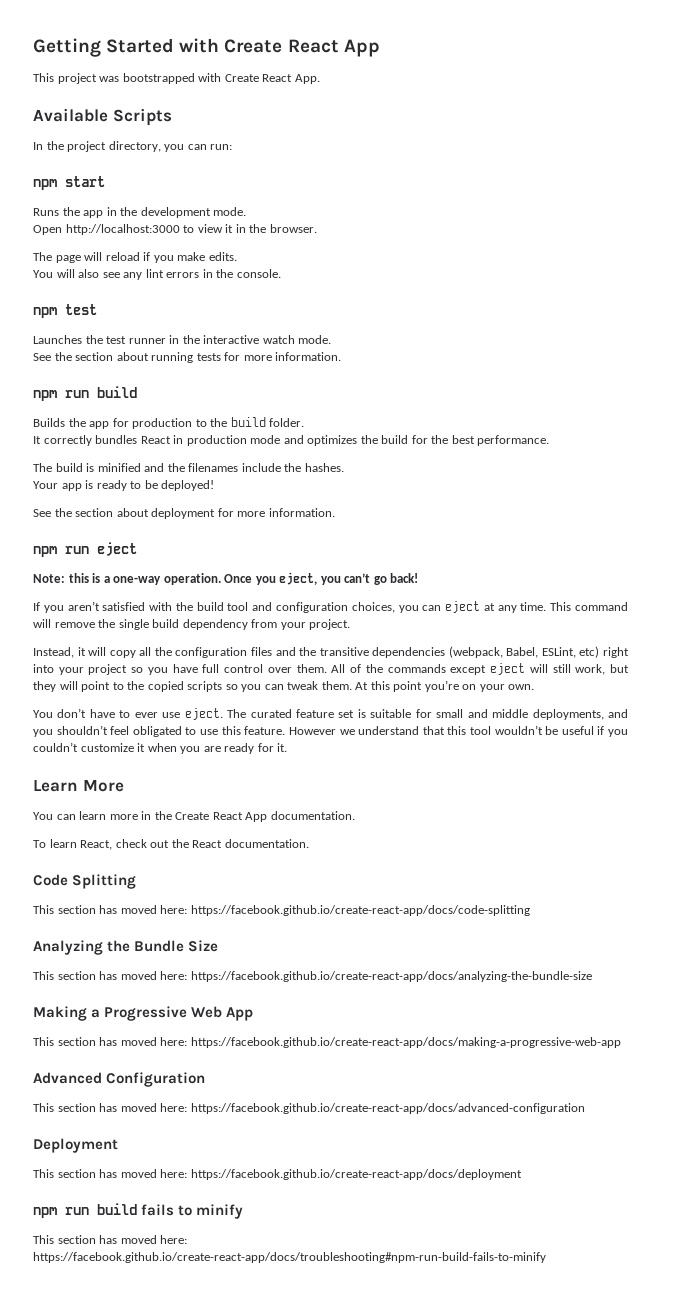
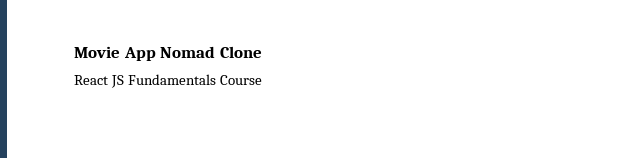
- Getting Started with Create React App
- This project was bootstrapped with Create React App.
- Available Scripts
- In the project directory, you can run:
- npm start
- Runs the app in the development mode.
- Open http://localhost:3000 to view it in the browser.
- The page will reload if you make edits.
- You will also see any lint errors in the console.
- npm test
- Launches the test runner in the interactive watch mode.
- See the section about running tests for more information.
- npm run build
- Builds the app for production to the build folder.
- It correctly bundles React in production mode and optimizes the build for the best performance.
- The build is minified and the filenames include the hashes.
- Your app is ready to be deployed!
- See the section about deployment for more information.
- npm run eject
- Note: this is a one-way operation. Once you eject, you can’t go back!
- If you aren’t satisfied with the build tool and configuration choices, you can eject at any time. This command will remove the single build dependency from your project.
- Instead, it will copy all the configuration files and the transitive dependencies (webpack, Babel, ESLint, etc) right into your project so you have full control over them. All of the commands except eject will still work, but they will point to the copied scripts so you can tweak them. At this point you’re on your own.
- You don’t have to ever use eject. The curated feature set is suitable for small and middle deployments, and you shouldn’t feel obligated to use this feature. However we understand that this tool wouldn’t be useful if you couldn’t customize it when you are ready for it.
- Learn More
- You can learn more in the Create React App documentation.
- To learn React, check out the React documentation.
- Code Splitting
- This section has moved here: https://facebook.github.io/create-react-app/docs/code-splitting
- Analyzing the Bundle Size
- This section has moved here: https://facebook.github.io/create-react-app/docs/analyzing-the-bundle-size
- Making a Progressive Web App
- This section has moved here: https://facebook.github.io/create-react-app/docs/making-a-progressive-web-app
- Advanced Configuration
- This section has moved here: https://facebook.github.io/create-react-app/docs/advanced-configuration
- Deployment
- This section has moved here: https://facebook.github.io/create-react-app/docs/deployment
- npm run build fails to minify
- This section has moved here: https://facebook.github.io/create-react-app/docs/troubleshooting#npm-run-build-fails-to-minify
+ Movie App Nomad Clone
+ React JS Fundamentals Course

